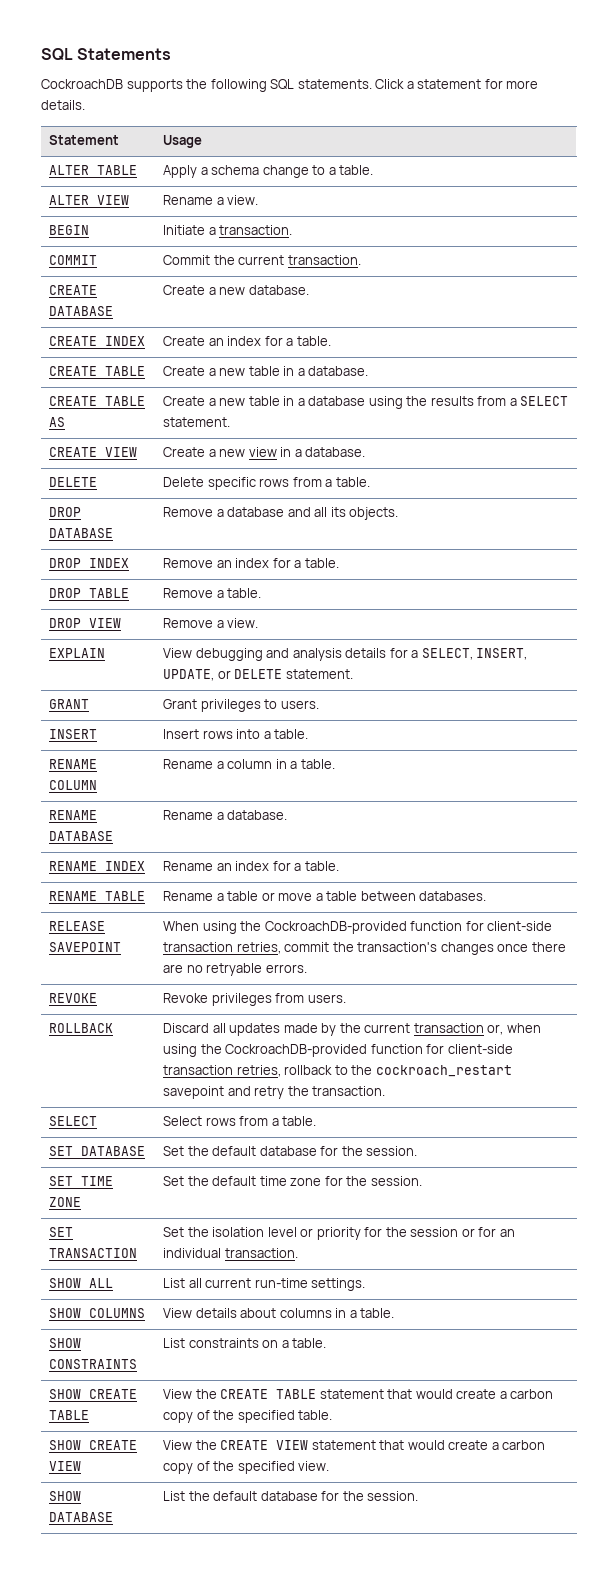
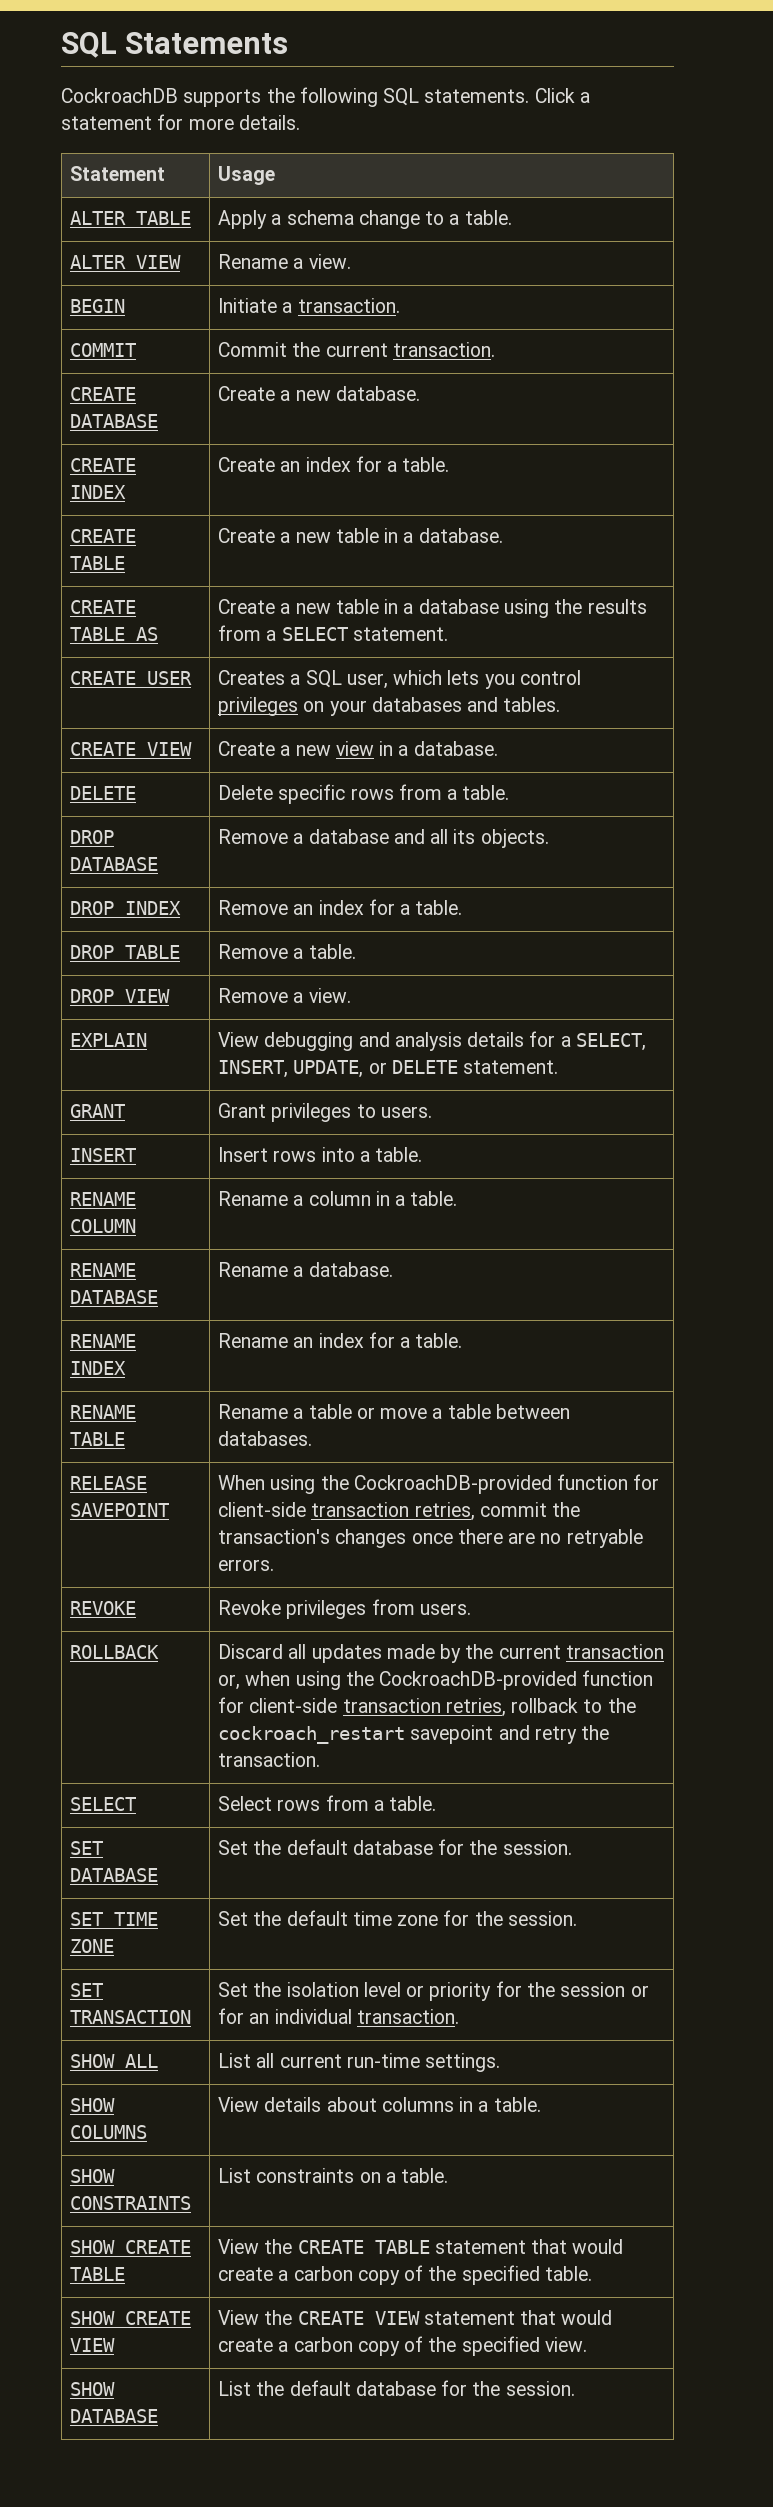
+ CREATE USER | Creates a SQL user, which lets you control privileges on your databases and tables.

